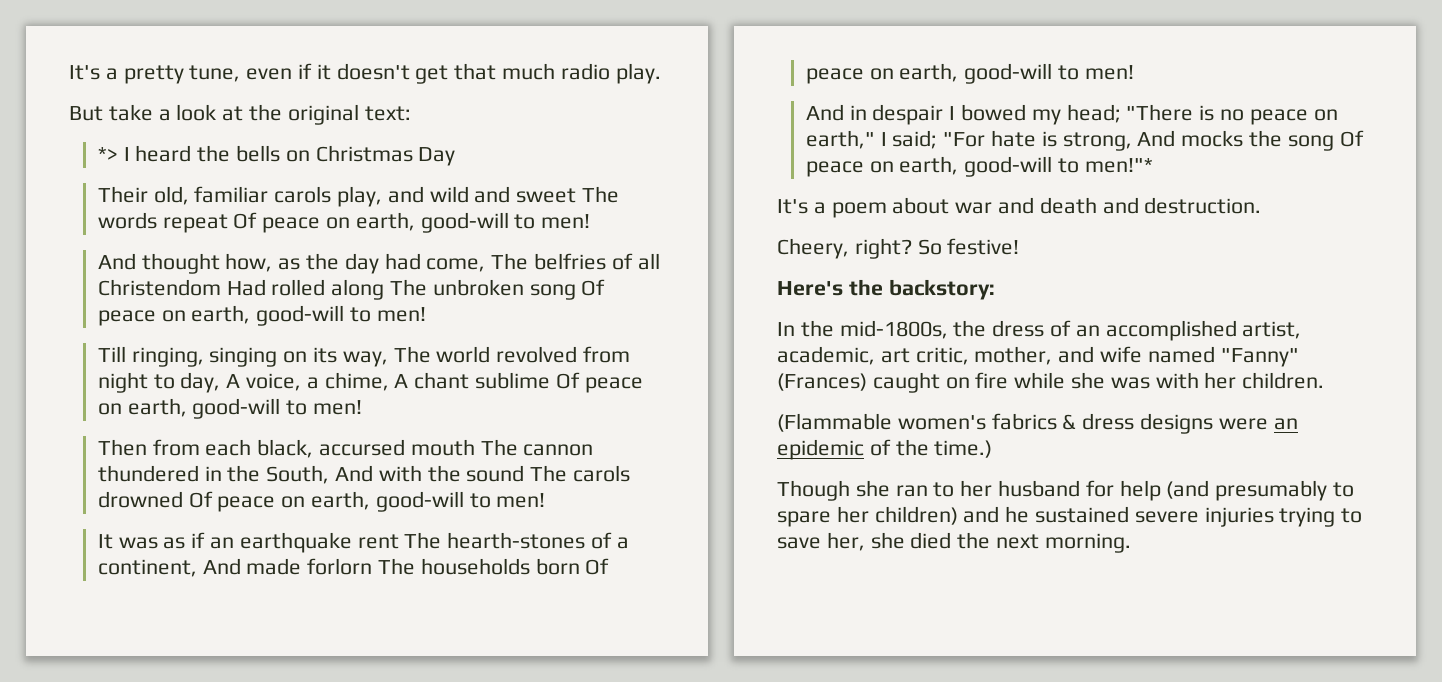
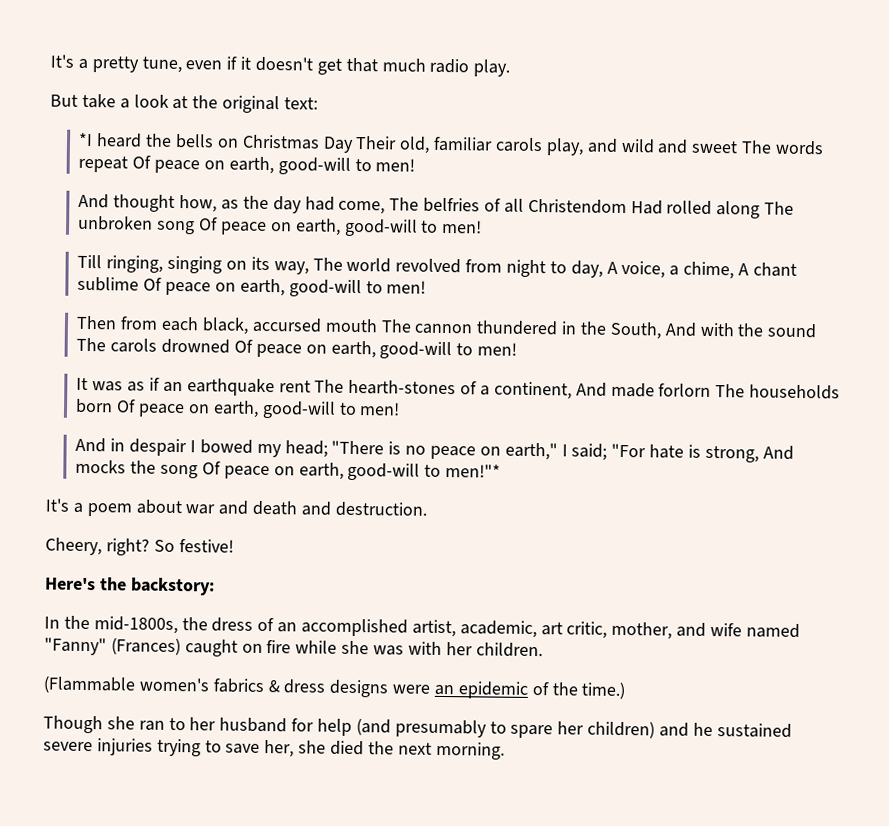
- *> I heard the bells on Christmas Day
- Their old, familiar carols play, and wild and sweet The words repeat Of peace on earth, good-will to men!
+ *I heard the bells on Christmas Day Their old, familiar carols play, and wild and sweet The words repeat Of peace on earth, good-will to men!

